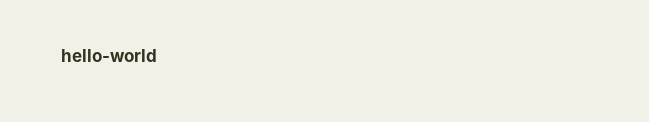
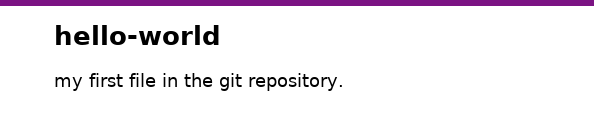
+ my first file in the git repository.

